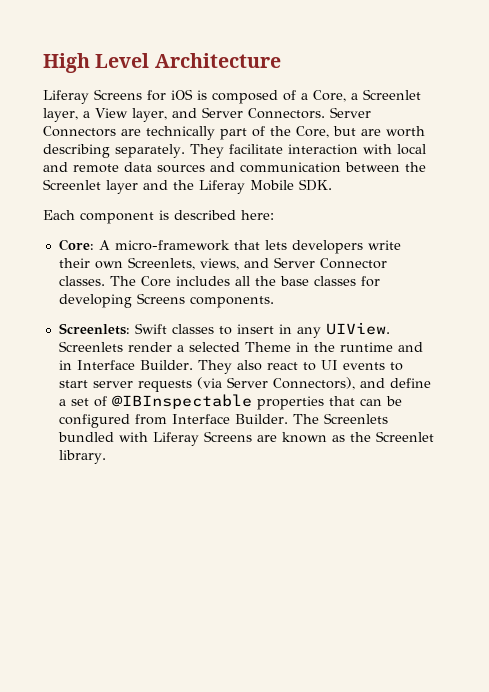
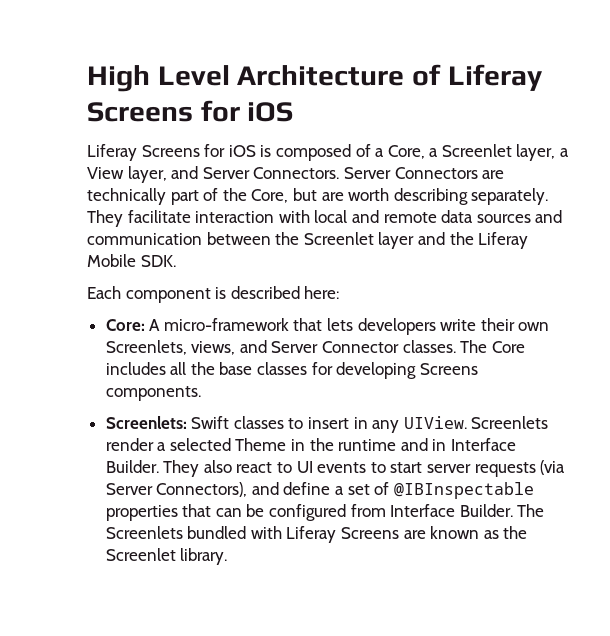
- High Level Architecture
+ High Level Architecture of Liferay Screens for iOS

